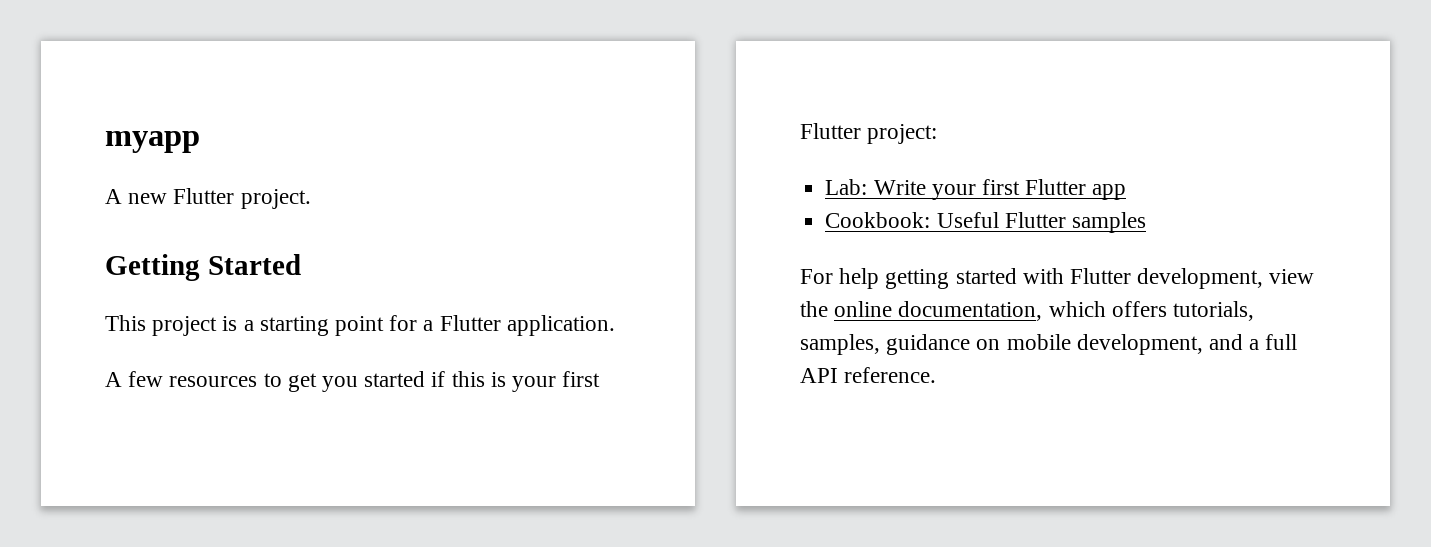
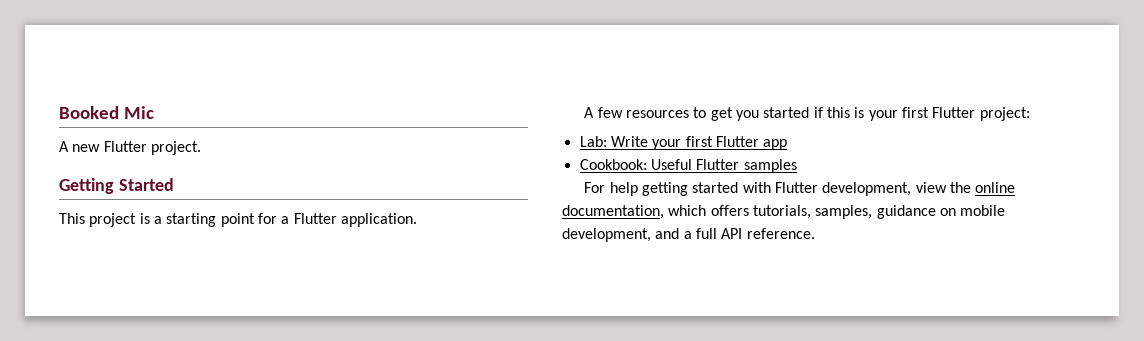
- myapp
+ Booked Mic

